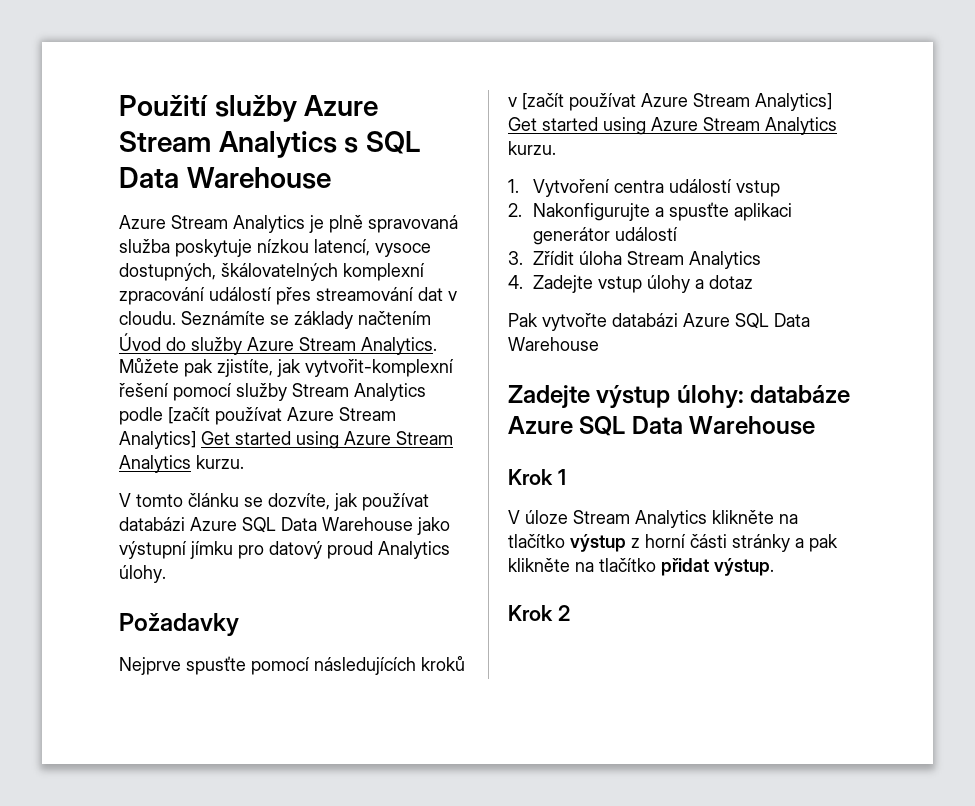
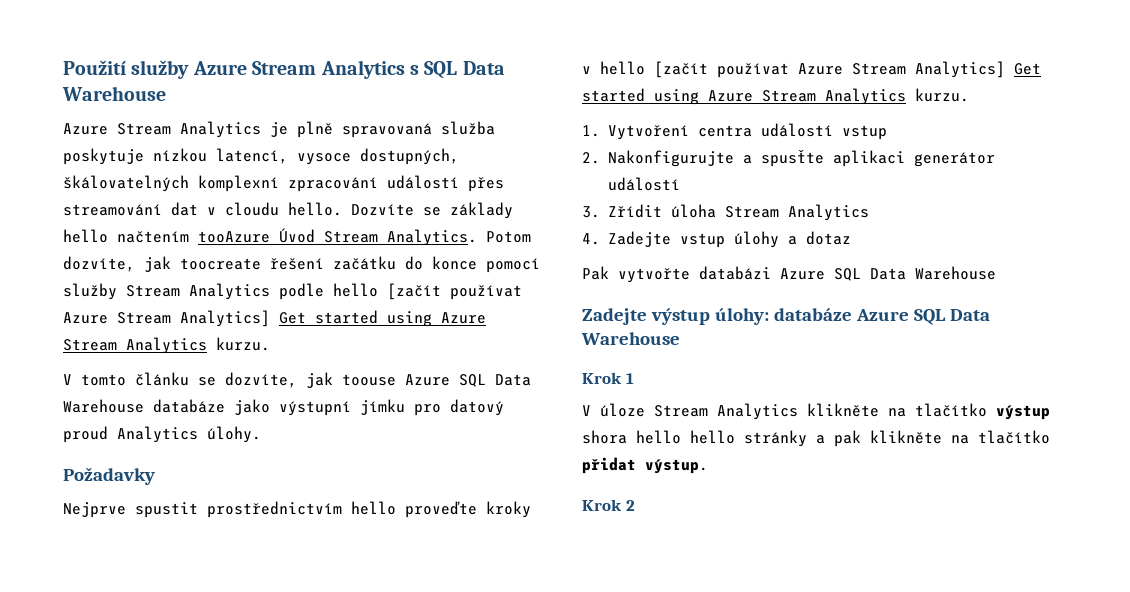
- Azure Stream Analytics je plně spravovaná služba poskytuje nízkou latencí, vysoce dostupných, škálovatelných komplexní zpracování událostí přes streamování dat v cloudu. Seznámíte se základy načtením Úvod do služby Azure Stream Analytics. Můžete pak zjistíte, jak vytvořit-komplexní řešení pomocí služby Stream Analytics podle [začít používat Azure Stream Analytics] Get started using Azure Stream Analytics kurzu.
+ Azure Stream Analytics je plně spravovaná služba poskytuje nízkou latencí, vysoce dostupných, škálovatelných komplexní zpracování událostí přes streamování dat v cloudu hello. Dozvíte se základy hello načtením tooAzure Úvod Stream Analytics. Potom dozvíte, jak toocreate řešení začátku do konce pomocí služby Stream Analytics podle hello [začít používat Azure Stream Analytics] Get started using Azure Stream Analytics kurzu.
- V tomto článku se dozvíte, jak používat databázi Azure SQL Data Warehouse jako výstupní jímku pro datový proud Analytics úlohy.
+ V tomto článku se dozvíte, jak toouse Azure SQL Data Warehouse databáze jako výstupní jímku pro datový proud Analytics úlohy.
- Nejprve spusťte pomocí následujících kroků v [začít používat Azure Stream Analytics] Get started using Azure Stream Analytics kurzu.
+ Nejprve spustit prostřednictvím hello proveďte kroky v hello [začít používat Azure Stream Analytics] Get started using Azure Stream Analytics kurzu.
- V úloze Stream Analytics klikněte na tlačítko výstup z horní části stránky a pak klikněte na tlačítko přidat výstup.
+ V úloze Stream Analytics klikněte na tlačítko výstup shora hello hello stránky a pak klikněte na tlačítko přidat výstup.

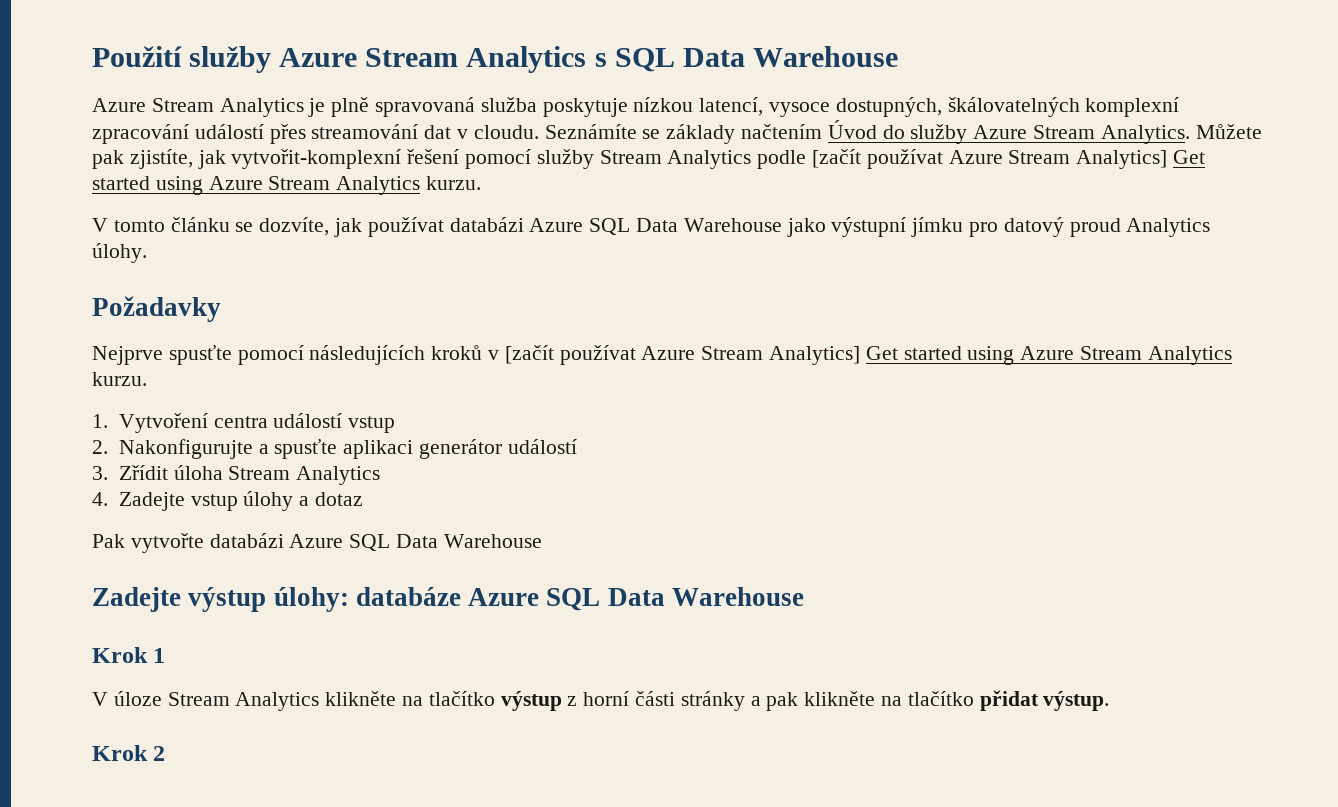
- Azure Stream Analytics je plně spravovaná služba poskytuje nízkou latencí, vysoce dostupných, škálovatelných komplexní zpracování událostí přes streamování dat v cloudu hello. Dozvíte se základy hello načtením tooAzure Úvod Stream Analytics. Potom dozvíte, jak toocreate řešení začátku do konce pomocí služby Stream Analytics podle hello [začít používat Azure Stream Analytics] Get started using Azure Stream Analytics kurzu.
+ Azure Stream Analytics je plně spravovaná služba poskytuje nízkou latencí, vysoce dostupných, škálovatelných komplexní zpracování událostí přes streamování dat v cloudu. Seznámíte se základy načtením Úvod do služby Azure Stream Analytics. Můžete pak zjistíte, jak vytvořit-komplexní řešení pomocí služby Stream Analytics podle [začít používat Azure Stream Analytics] Get started using Azure Stream Analytics kurzu.
- V tomto článku se dozvíte, jak toouse Azure SQL Data Warehouse databáze jako výstupní jímku pro datový proud Analytics úlohy.
+ V tomto článku se dozvíte, jak používat databázi Azure SQL Data Warehouse jako výstupní jímku pro datový proud Analytics úlohy.
- Nejprve spustit prostřednictvím hello proveďte kroky v hello [začít používat Azure Stream Analytics] Get started using Azure Stream Analytics kurzu.
+ Nejprve spusťte pomocí následujících kroků v [začít používat Azure Stream Analytics] Get started using Azure Stream Analytics kurzu.
- V úloze Stream Analytics klikněte na tlačítko výstup shora hello hello stránky a pak klikněte na tlačítko přidat výstup.
+ V úloze Stream Analytics klikněte na tlačítko výstup z horní části stránky a pak klikněte na tlačítko přidat výstup.

